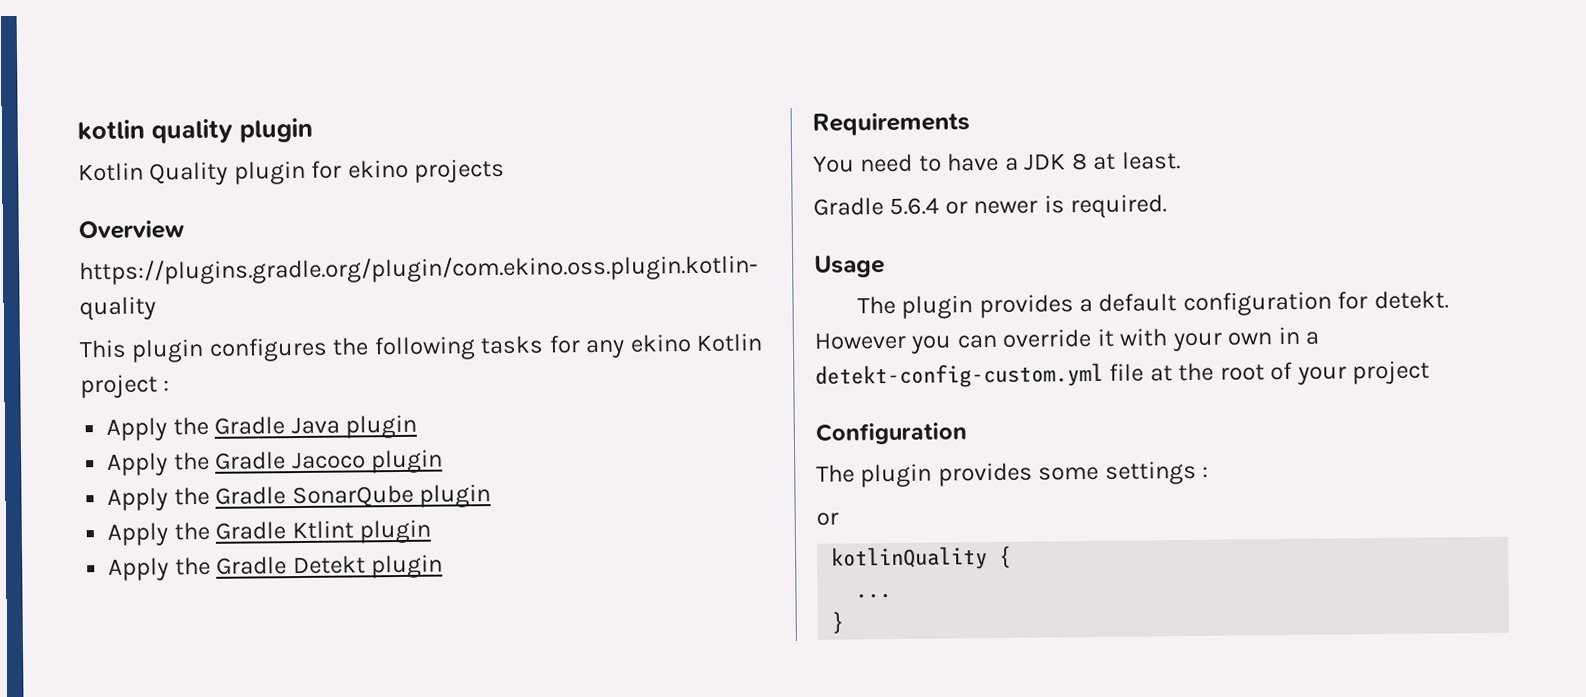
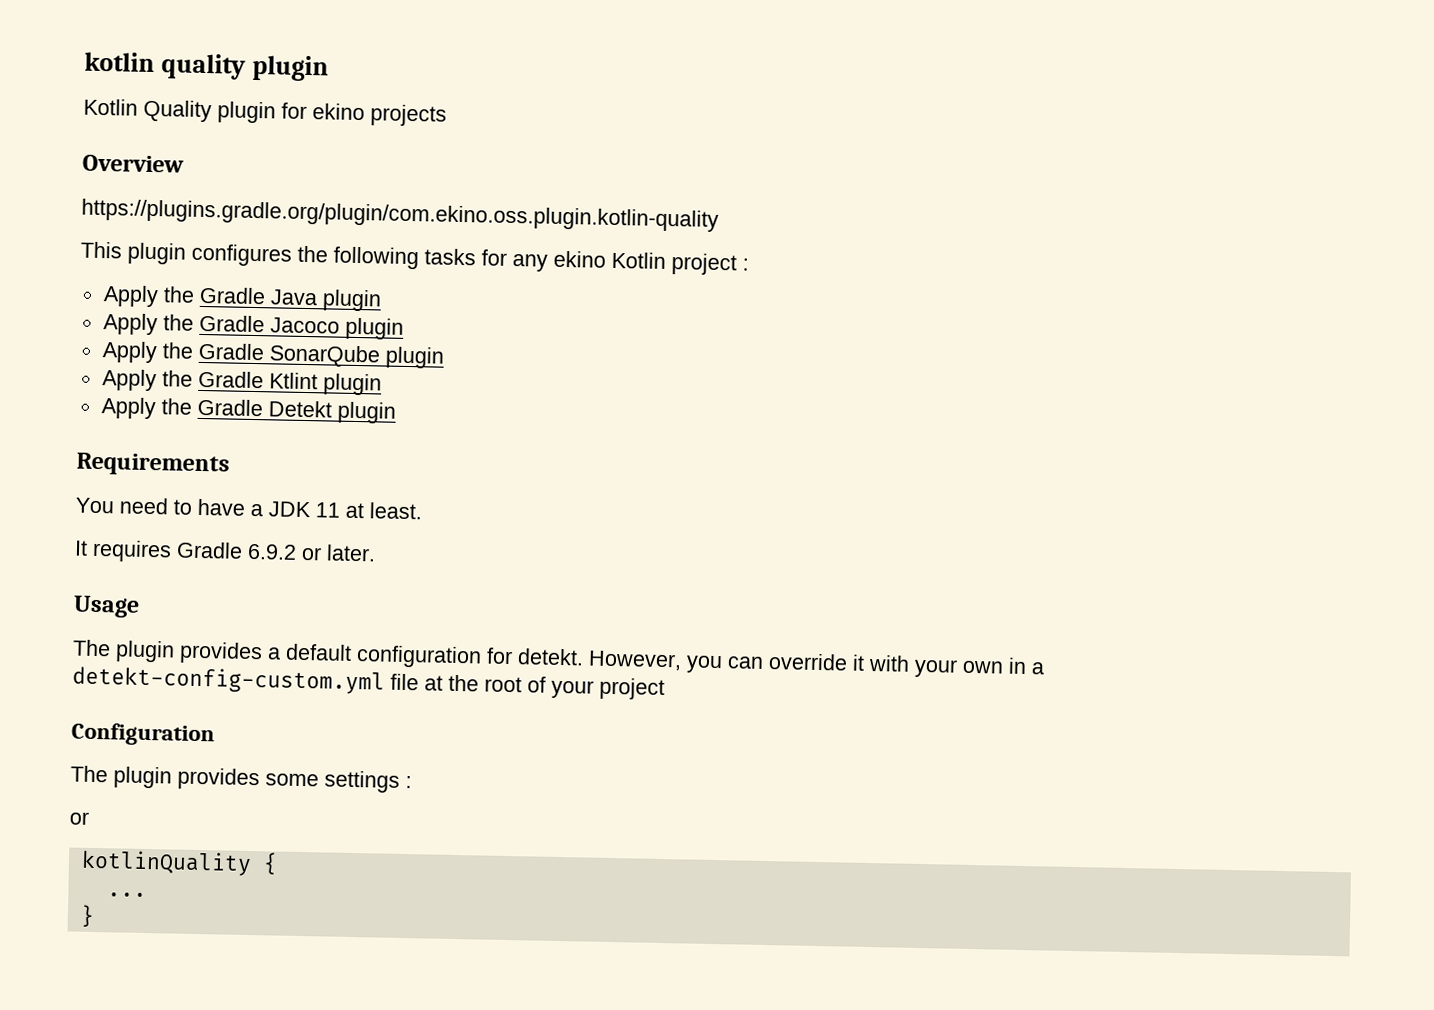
- You need to have a JDK 8 at least.
+ You need to have a JDK 11 at least.
- Gradle 5.6.4 or newer is required.
+ It requires Gradle 6.9.2 or later.
- However you can override it with your own in a detekt-config-custom.yml file at the root of your project
+ However, you can override it with your own in a detekt-config-custom.yml file at the root of your project

